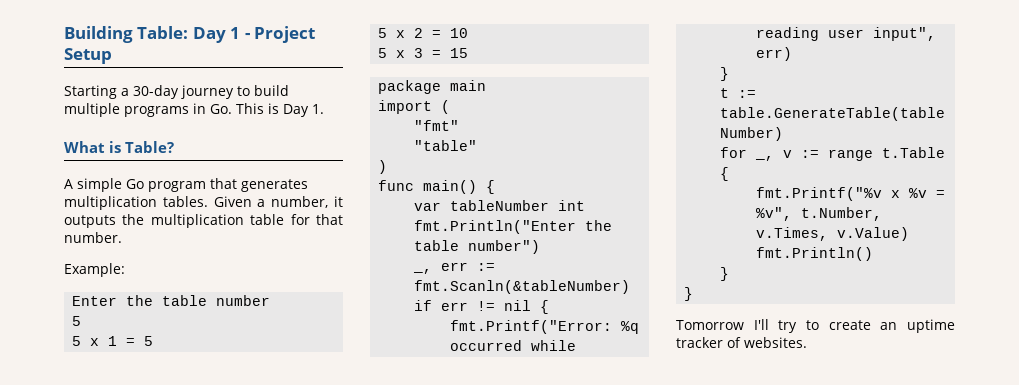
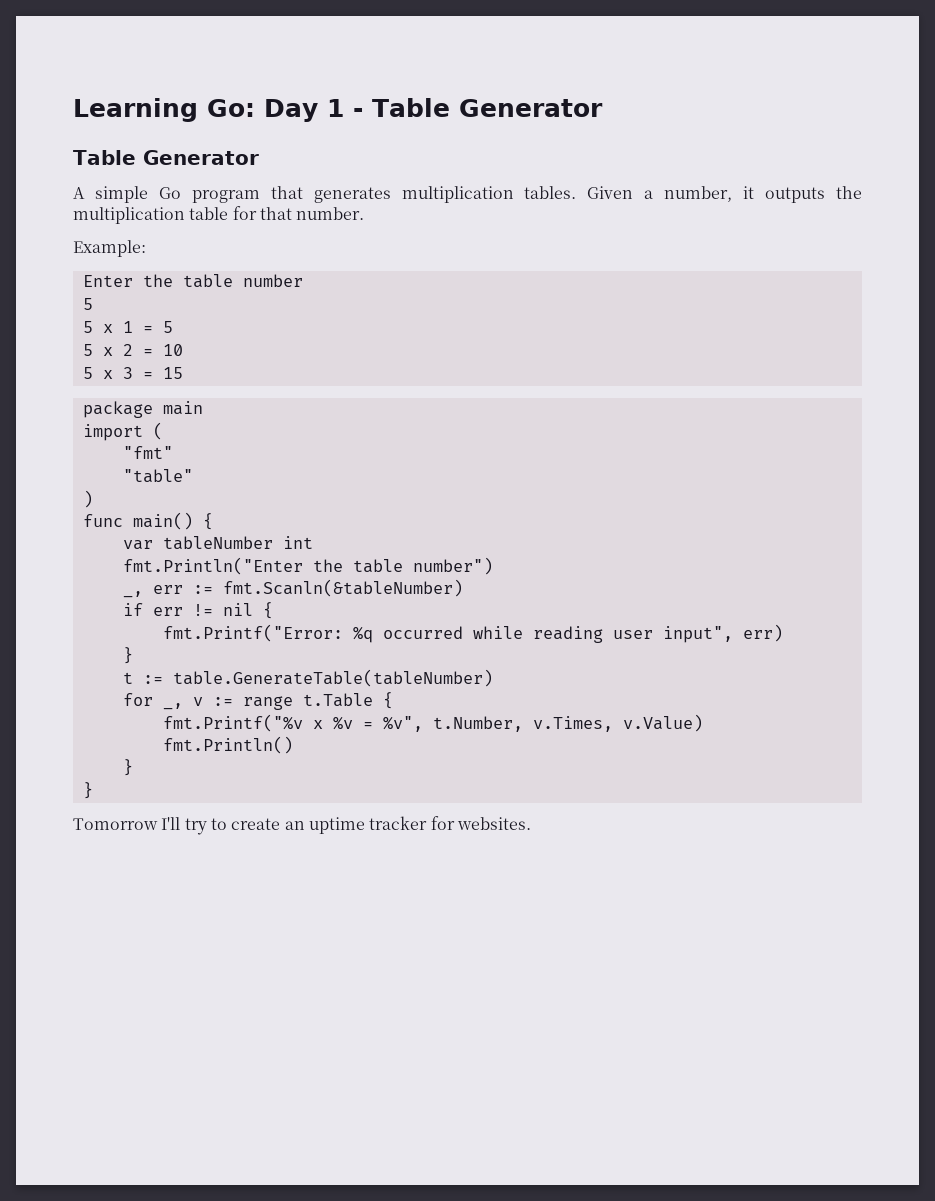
- Building Table: Day 1 - Project Setup
- Starting a 30-day journey to build multiple programs in Go. This is Day 1.
- What is Table?
+ Learning Go: Day 1 - Table Generator
+ Table Generator
- Tomorrow I'll try to create an uptime tracker of websites.
+ Tomorrow I'll try to create an uptime tracker for websites.

